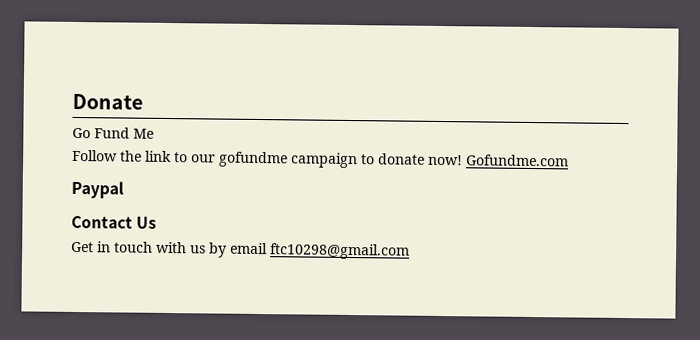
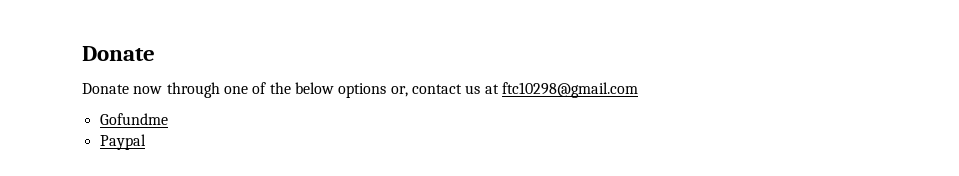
- Go Fund Me
- Follow the link to our gofundme campaign to donate now! Gofundme.com
+ Donate now through one of the below options or, contact us at ftc10298@gmail.com
+ Gofundme
  Paypal
- Contact Us
- Get in touch with us by email ftc10298@gmail.com

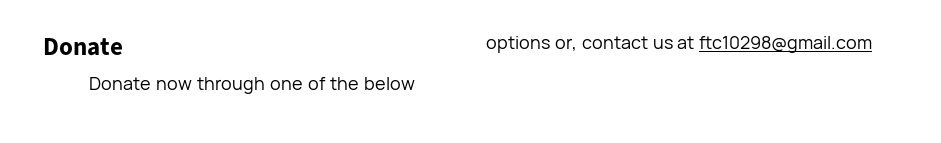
- Gofundme
- Paypal

